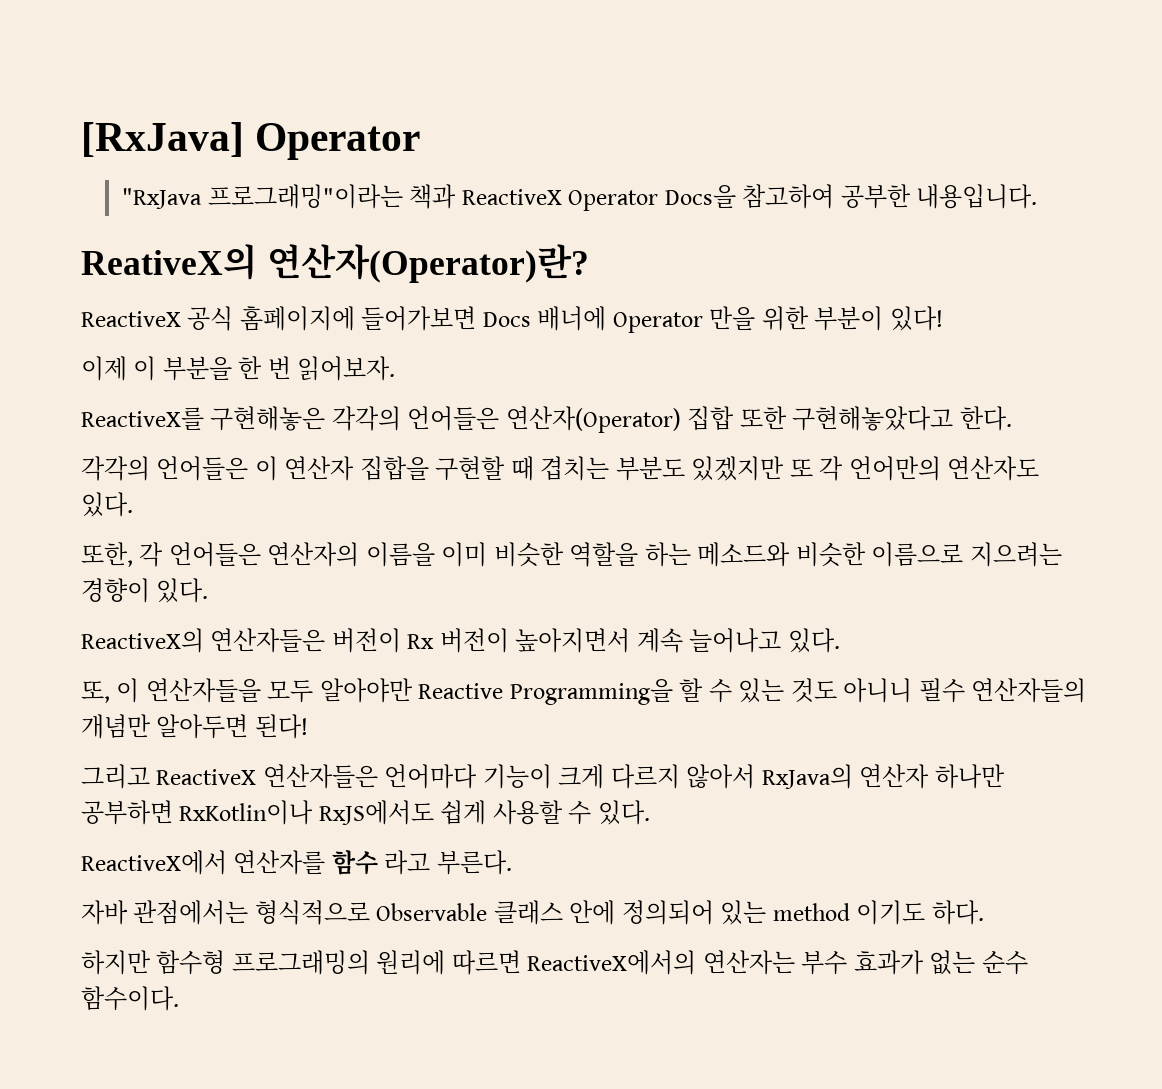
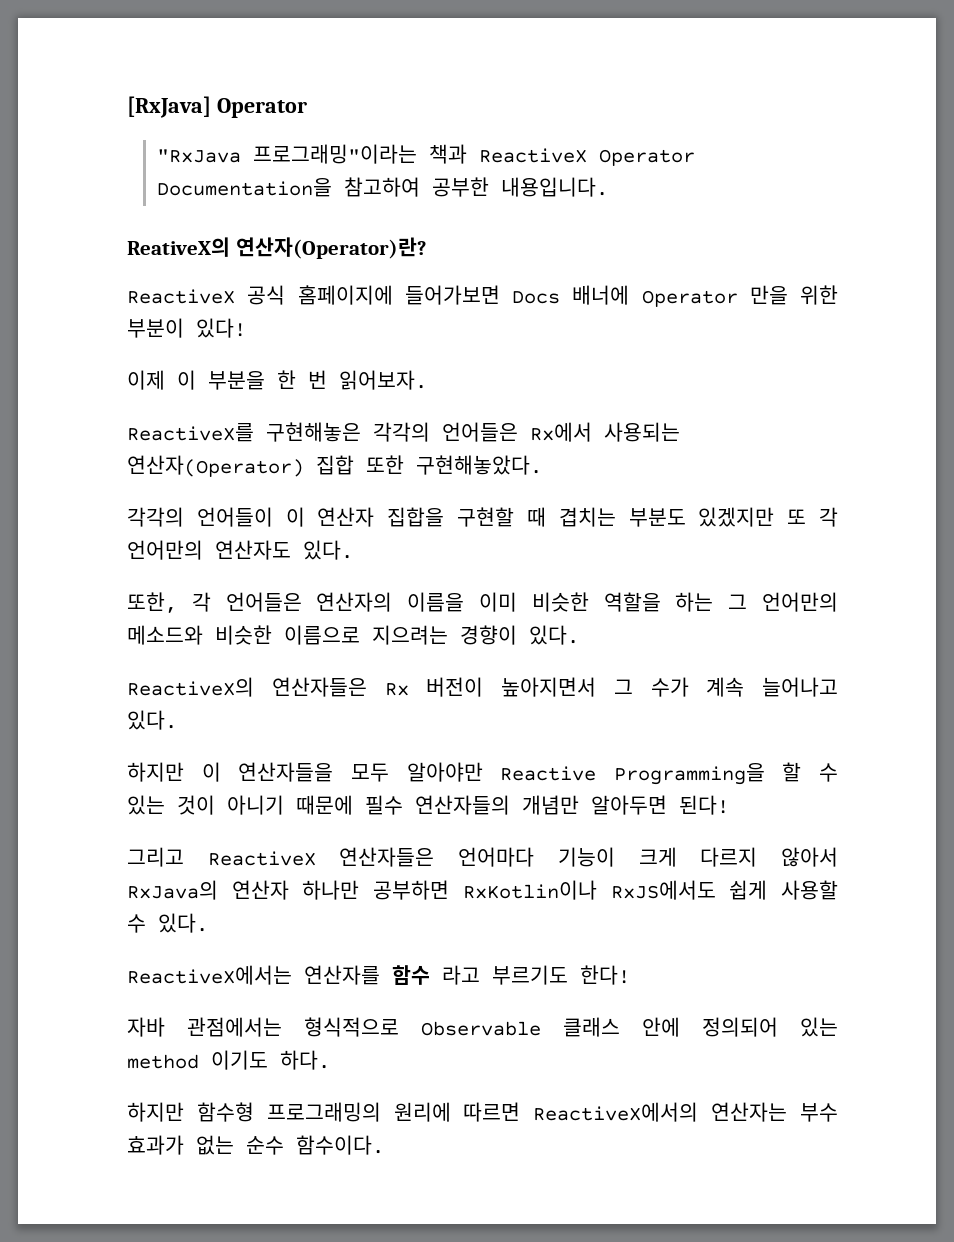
- "RxJava 프로그래밍"이라는 책과 ReactiveX Operator Docs을 참고하여 공부한 내용입니다.
+ "RxJava 프로그래밍"이라는 책과 ReactiveX Operator Documentation을 참고하여 공부한 내용입니다.
- ReactiveX를 구현해놓은 각각의 언어들은 연산자(Operator) 집합 또한 구현해놓았다고 한다.
- 각각의 언어들은 이 연산자 집합을 구현할 때 겹치는 부분도 있겠지만 또 각 언어만의 연산자도 있다.
+ ReactiveX를 구현해놓은 각각의 언어들은 Rx에서 사용되는 연산자(Operator) 집합 또한 구현해놓았다.
+ 각각의 언어들이 이 연산자 집합을 구현할 때 겹치는 부분도 있겠지만 또 각 언어만의 연산자도 있다.
- 또한, 각 언어들은 연산자의 이름을 이미 비슷한 역할을 하는 메소드와 비슷한 이름으로 지으려는 경향이 있다.
+ 또한, 각 언어들은 연산자의 이름을 이미 비슷한 역할을 하는 그 언어만의 메소드와 비슷한 이름으로 지으려는 경향이 있다.
- ReactiveX의 연산자들은 버전이 Rx 버전이 높아지면서 계속 늘어나고 있다.
+ ReactiveX의 연산자들은 Rx 버전이 높아지면서 그 수가 계속 늘어나고 있다.
- 또, 이 연산자들을 모두 알아야만 Reactive Programming을 할 수 있는 것도 아니니 필수 연산자들의 개념만 알아두면 된다!
+ 하지만 이 연산자들을 모두 알아야만 Reactive Programming을 할 수 있는 것이 아니기 때문에 필수 연산자들의 개념만 알아두면 된다!
- ReactiveX에서 연산자를 함수 라고 부른다.
+ ReactiveX에서는 연산자를 함수 라고 부르기도 한다!

